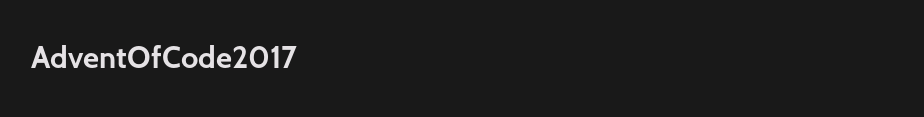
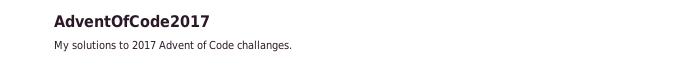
+ My solutions to 2017 Advent of Code challanges.

